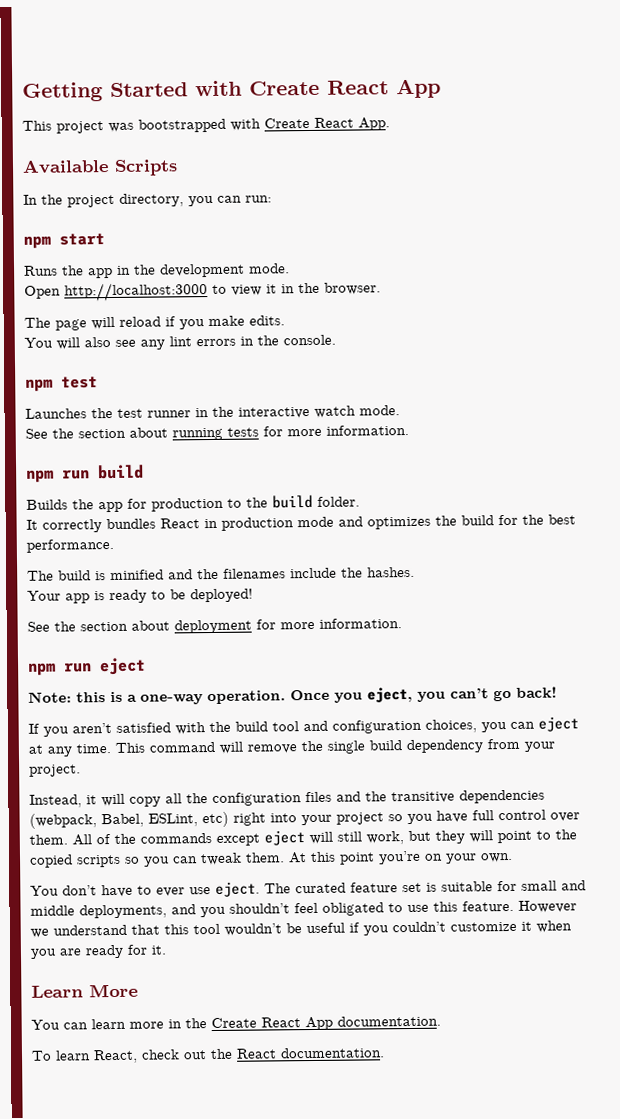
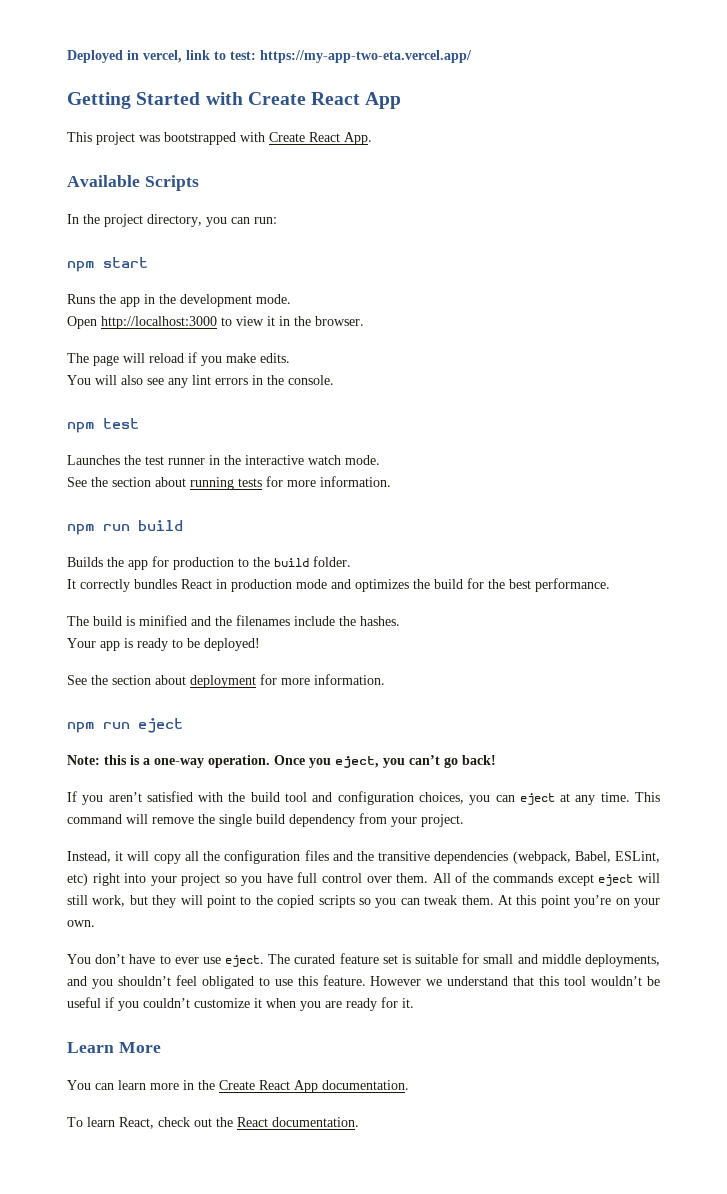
+ Deployed in vercel, link to test: https://my-app-two-eta.vercel.app/

